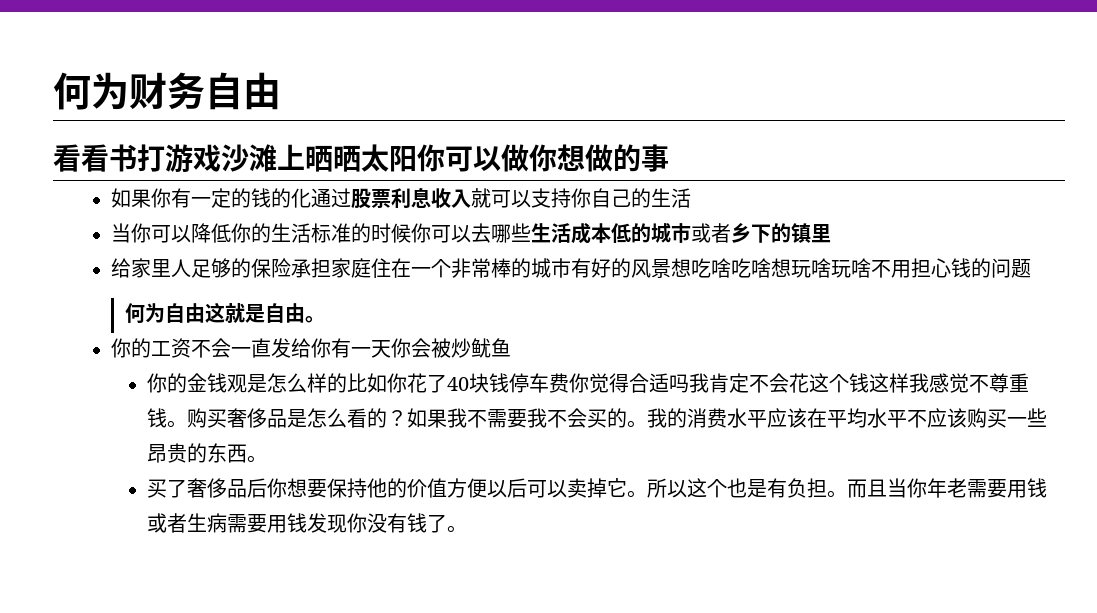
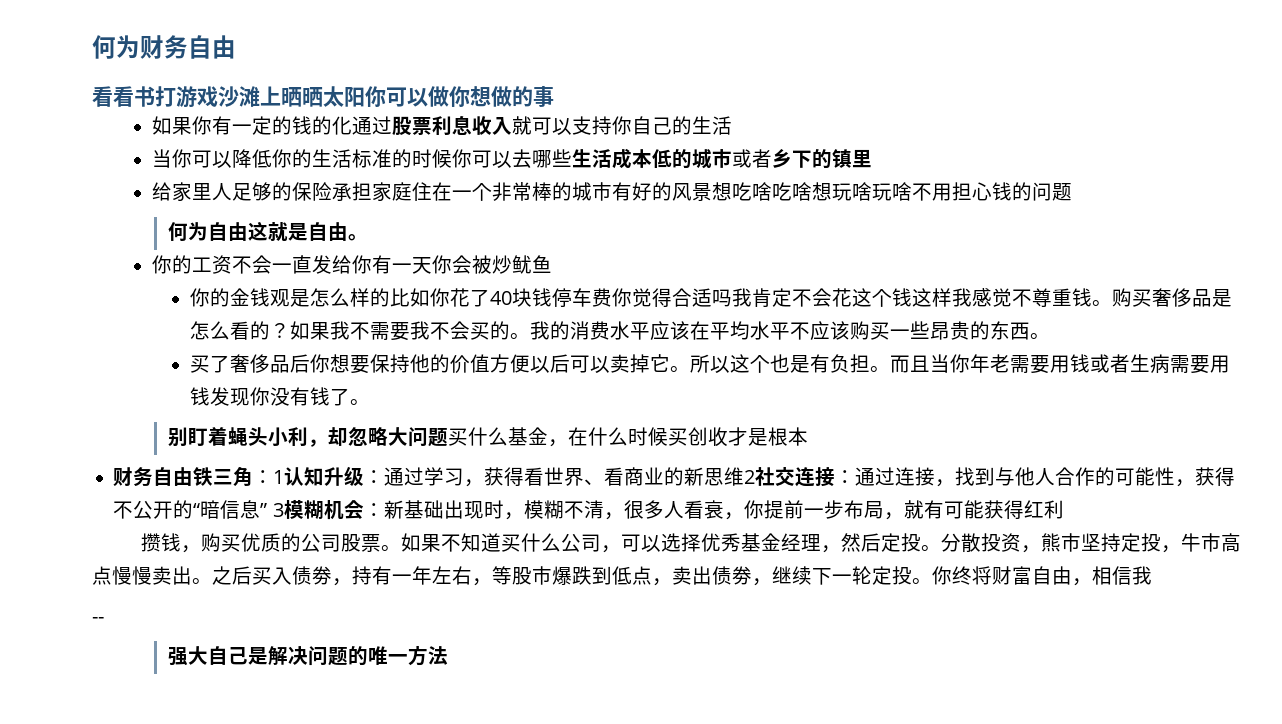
+ 别盯着蝇头小利，却忽略大问题买什么基金，在什么时候买创收才是根本
+ 财务自由铁三角：1认知升级：通过学习，获得看世界、看商业的新思维2社交连接：通过连接，找到与他人合作的可能性，获得不公开的“暗信息” 3模糊机会：新基础出现时，模糊不清，很多人看衰，你提前一步布局，就有可能获得红利
+ 攒钱，购买优质的公司股票。如果不知道买什么公司，可以选择优秀基金经理，然后定投。分散投资，熊市坚持定投，牛市高点慢慢卖出。之后买入债劵，持有一年左右，等股市爆跌到低点，卖出债劵，继续下一轮定投。你终将财富自由，相信我
+ --
+ 强大自己是解决问题的唯一方法

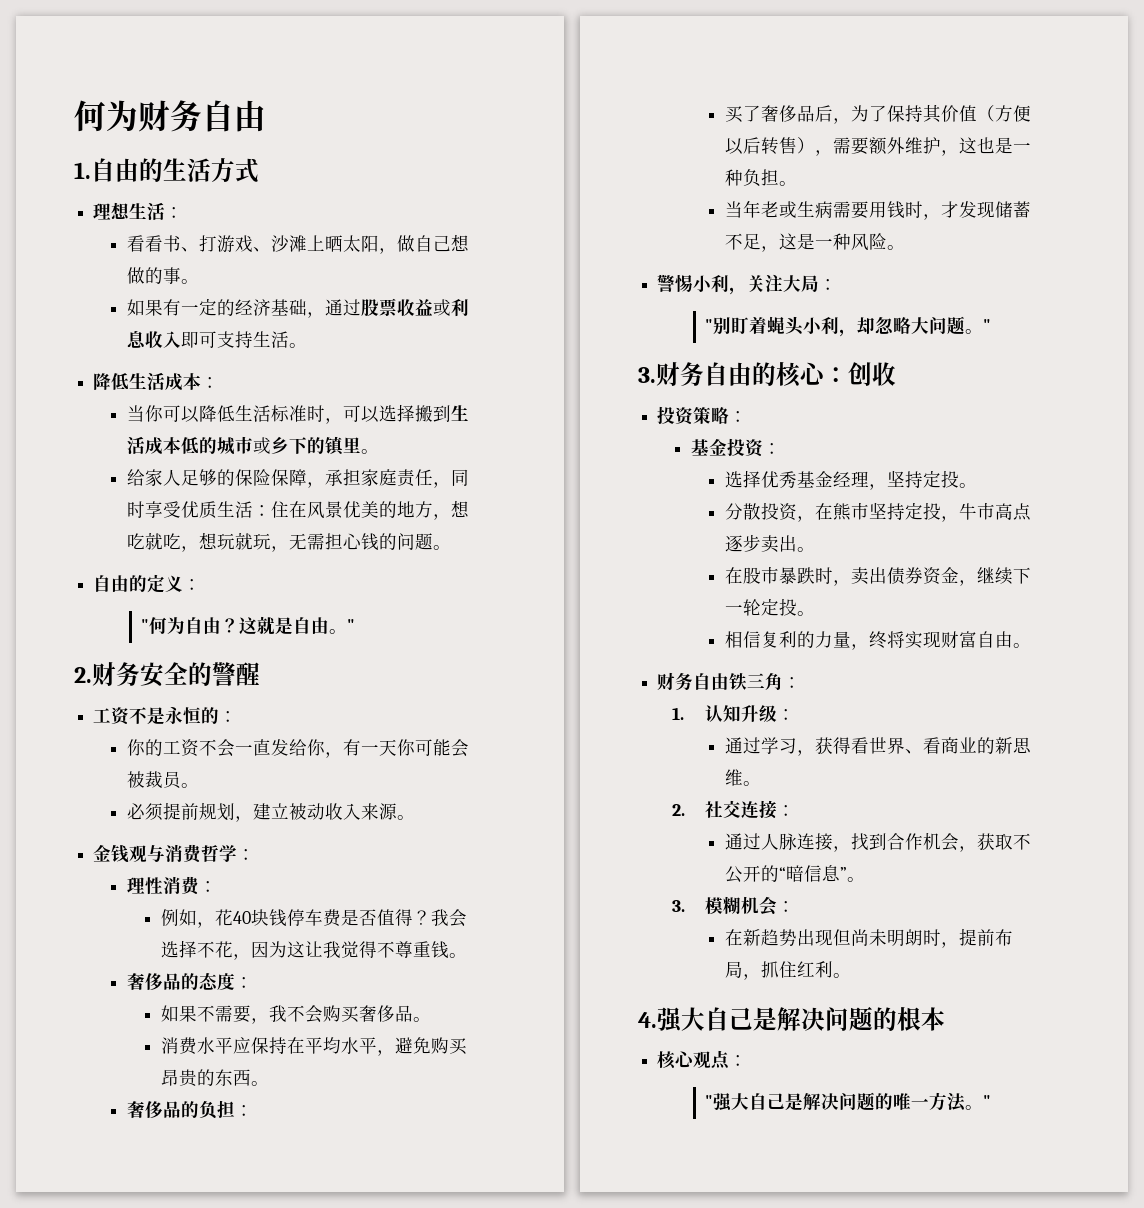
- 看看书打游戏沙滩上晒晒太阳你可以做你想做的事
- 如果你有一定的钱的化通过股票利息收入就可以支持你自己的生活
+ 1.自由的生活方式
+ 理想生活：
+ 看看书、打游戏、沙滩上晒太阳，做自己想做的事。
+ 如果有一定的经济基础，通过股票收益或利息收入即可支持生活。
+ 降低生活成本：
- 当你可以降低你的生活标准的时候你可以去哪些生活成本低的城市或者乡下的镇里
+ 当你可以降低生活标准时，可以选择搬到生活成本低的城市或乡下的镇里。
- 给家里人足够的保险承担家庭住在一个非常棒的城市有好的风景想吃啥吃啥想玩啥玩啥不用担心钱的问题
- 何为自由这就是自由。
+ 给家人足够的保险保障，承担家庭责任，同时享受优质生活：住在风景优美的地方，想吃就吃，想玩就玩，无需担心钱的问题。
+ 自由的定义：
+ "何为自由？这就是自由。"
+ 2.财务安全的警醒
+ 工资不是永恒的：
- 你的工资不会一直发给你有一天你会被炒鱿鱼
- 你的金钱观是怎么样的比如你花了40块钱停车费你觉得合适吗我肯定不会花这个钱这样我感觉不尊重钱。购买奢侈品是怎么看的？如果我不需要我不会买的。我的消费水平应该在平均水平不应该购买一些昂贵的东西。
+ 你的工资不会一直发给你，有一天你可能会被裁员。
+ 必须提前规划，建立被动收入来源。
+ 金钱观与消费哲学：
+ 理性消费：
+ 例如，花40块钱停车费是否值得？我会选择不花，因为这让我觉得不尊重钱。
+ 奢侈品的态度：
+ 如果不需要，我不会购买奢侈品。
+ 消费水平应保持在平均水平，避免购买昂贵的东西。
+ 奢侈品的负担：
- 买了奢侈品后你想要保持他的价值方便以后可以卖掉它。所以这个也是有负担。而且当你年老需要用钱或者生病需要用钱发现你没有钱了。
- 别盯着蝇头小利，却忽略大问题买什么基金，在什么时候买创收才是根本
+ 买了奢侈品后，为了保持其价值（方便以后转售），需要额外维护，这也是一种负担。
+ 当年老或生病需要用钱时，才发现储蓄不足，这是一种风险。
+ 警惕小利，关注大局：
+ "别盯着蝇头小利，却忽略大问题。"
+ 3.财务自由的核心：创收
+ 投资策略：
+ 基金投资：
+ 选择优秀基金经理，坚持定投。
+ 分散投资，在熊市坚持定投，牛市高点逐步卖出。
+ 在股市暴跌时，卖出债券资金，继续下一轮定投。
+ 相信复利的力量，终将实现财富自由。
- 财务自由铁三角：1认知升级：通过学习，获得看世界、看商业的新思维2社交连接：通过连接，找到与他人合作的可能性，获得不公开的“暗信息” 3模糊机会：新基础出现时，模糊不清，很多人看衰，你提前一步布局，就有可能获得红利
- 攒钱，购买优质的公司股票。如果不知道买什么公司，可以选择优秀基金经理，然后定投。分散投资，熊市坚持定投，牛市高点慢慢卖出。之后买入债劵，持有一年左右，等股市爆跌到低点，卖出债劵，继续下一轮定投。你终将财富自由，相信我
- --
- 强大自己是解决问题的唯一方法
+ 财务自由铁三角：
+ 1.认知升级：
+ 通过学习，获得看世界、看商业的新思维。
+ 2.社交连接：
+ 通过人脉连接，找到合作机会，获取不公开的“暗信息”。
+ 3.模糊机会：
+ 在新趋势出现但尚未明朗时，提前布局，抓住红利。
+ 4.强大自己是解决问题的根本
+ 核心观点：
+ "强大自己是解决问题的唯一方法。"

